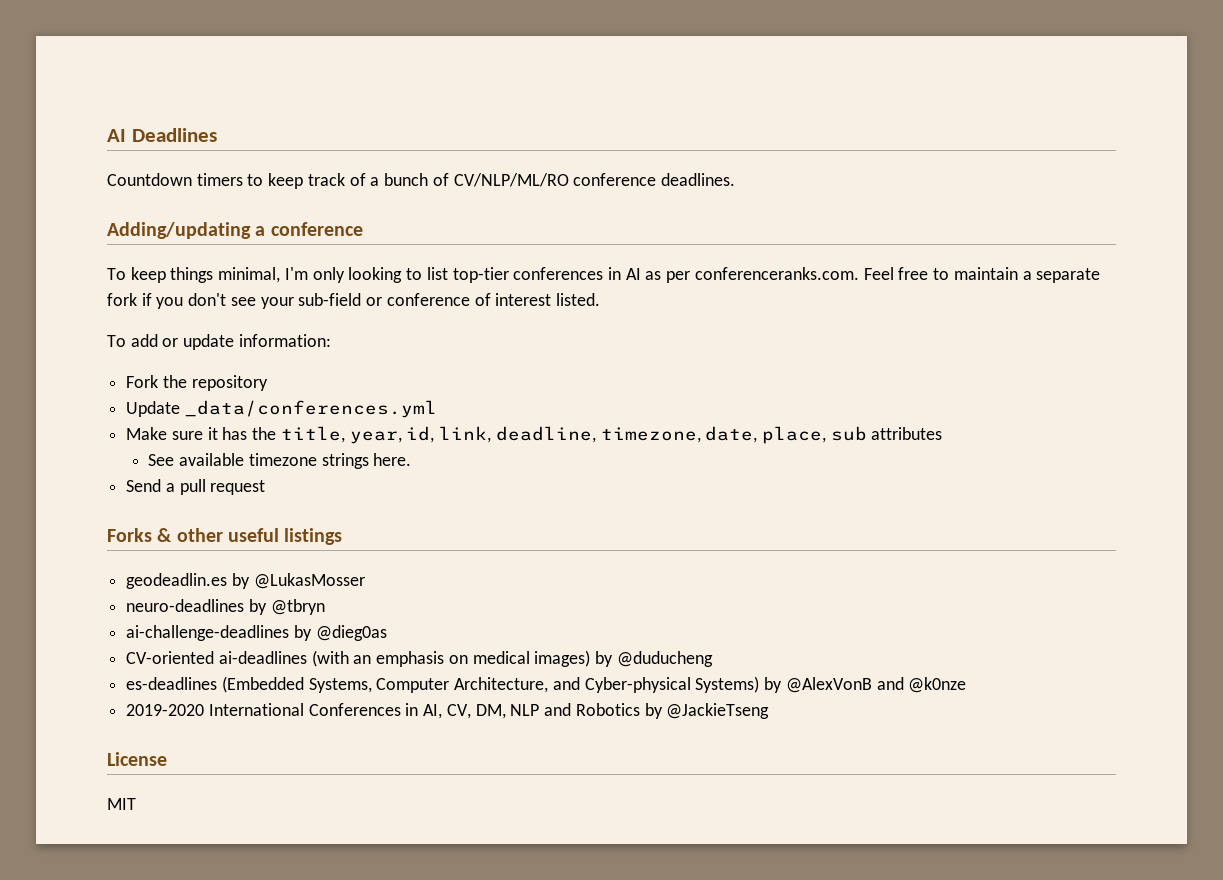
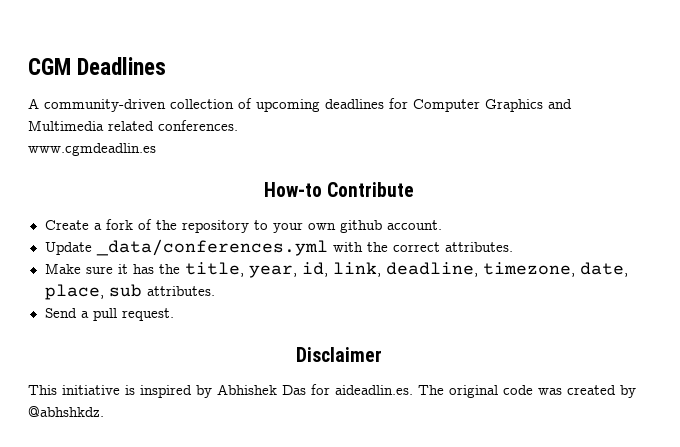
- AI Deadlines
+ CGM Deadlines
- Countdown timers to keep track of a bunch of CV/NLP/ML/RO conference deadlines.
- Adding/updating a conference
- To keep things minimal, I'm only looking to list top-tier conferences in AI as per conferenceranks.com. Feel free to maintain a separate fork if you don't see your sub-field or conference of interest listed.
- To add or update information:
- Fork the repository
- Update _data/conferences.yml
+ A community-driven collection of upcoming deadlines for Computer Graphics and Multimedia related conferences.
+ www.cgmdeadlin.es
+ How-to Contribute
+ Create a fork of the repository to your own github account.
+ Update _data/conferences.yml with the correct attributes.
- Make sure it has the title, year, id, link, deadline, timezone, date, place, sub attributes
- See available timezone strings here.
- Send a pull request
- Forks & other useful listings
- geodeadlin.es by @LukasMosser
- neuro-deadlines by @tbryn
- ai-challenge-deadlines by @dieg0as
- CV-oriented ai-deadlines (with an emphasis on medical images) by @duducheng
- es-deadlines (Embedded Systems, Computer Architecture, and Cyber-physical Systems) by @AlexVonB and @k0nze
- 2019-2020 International Conferences in AI, CV, DM, NLP and Robotics by @JackieTseng
- License
- MIT
+ Make sure it has the title, year, id, link, deadline, timezone, date, place, sub attributes.
+ Send a pull request.
+ Disclaimer
+ This initiative is inspired by Abhishek Das for aideadlin.es. The original code was created by @abhshkdz.

